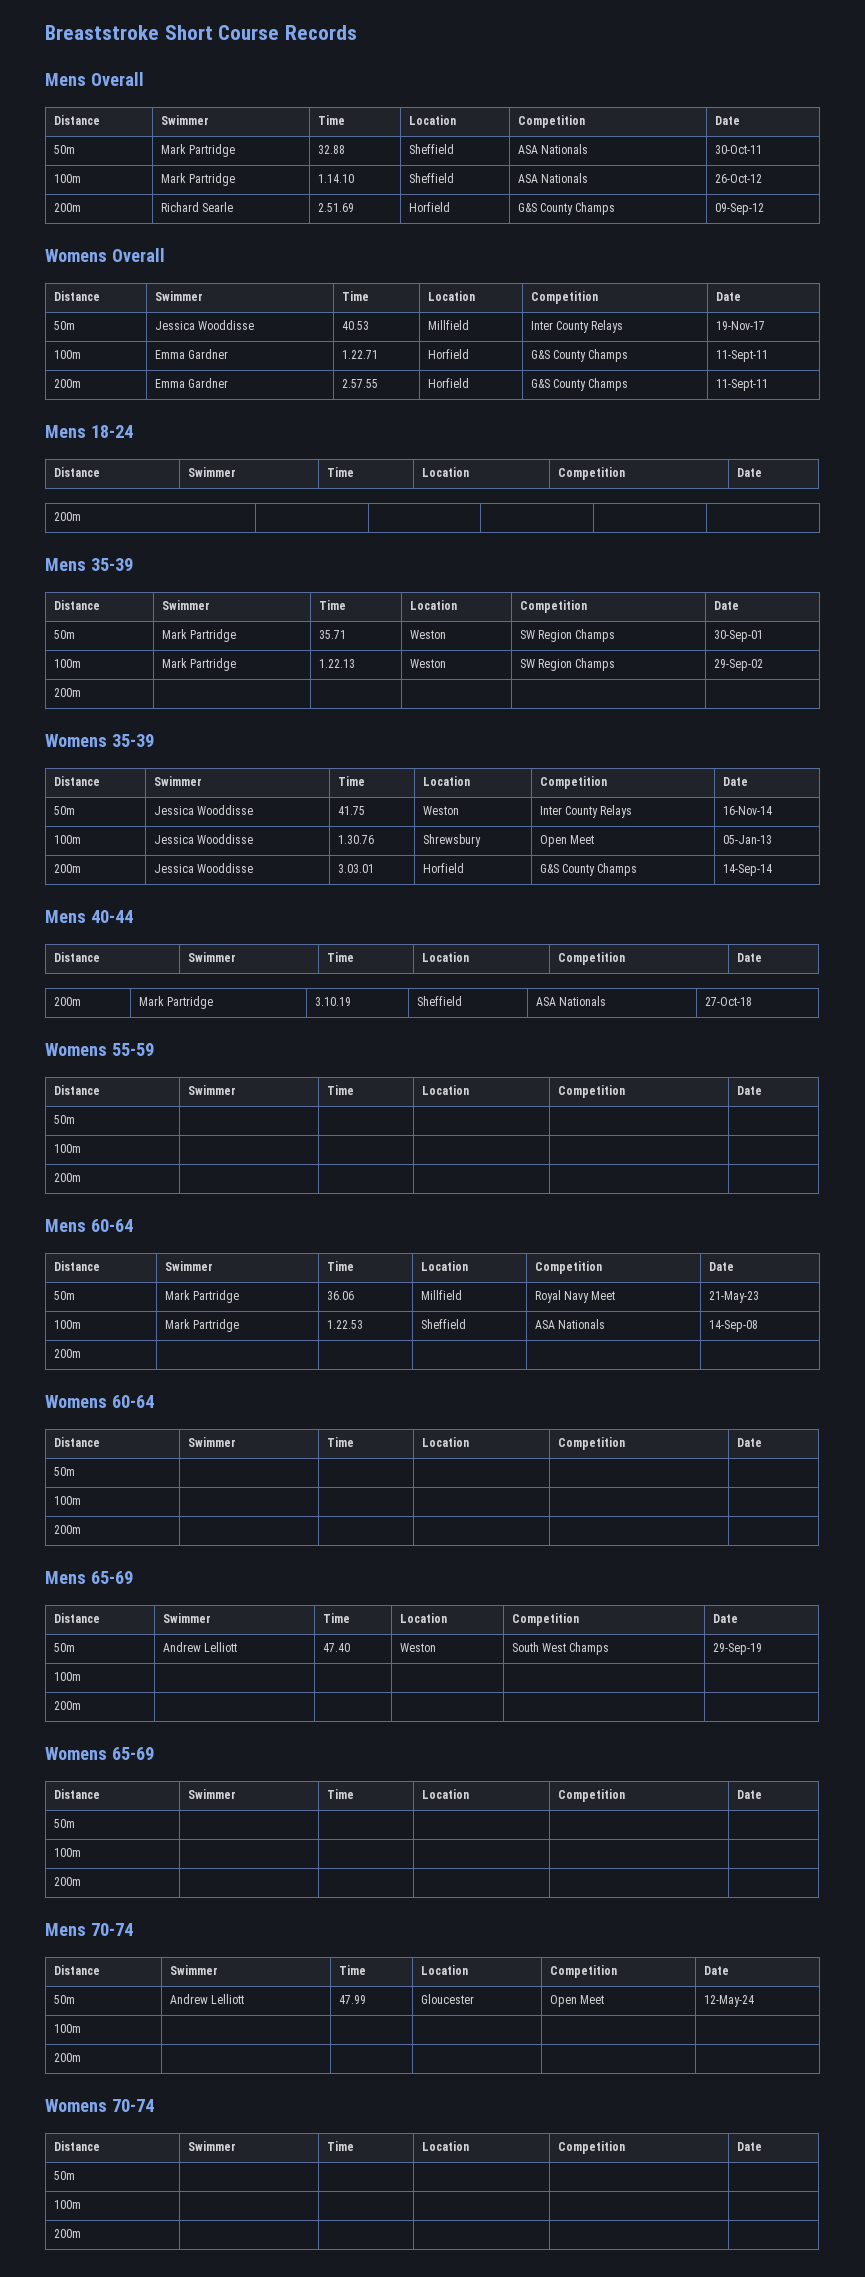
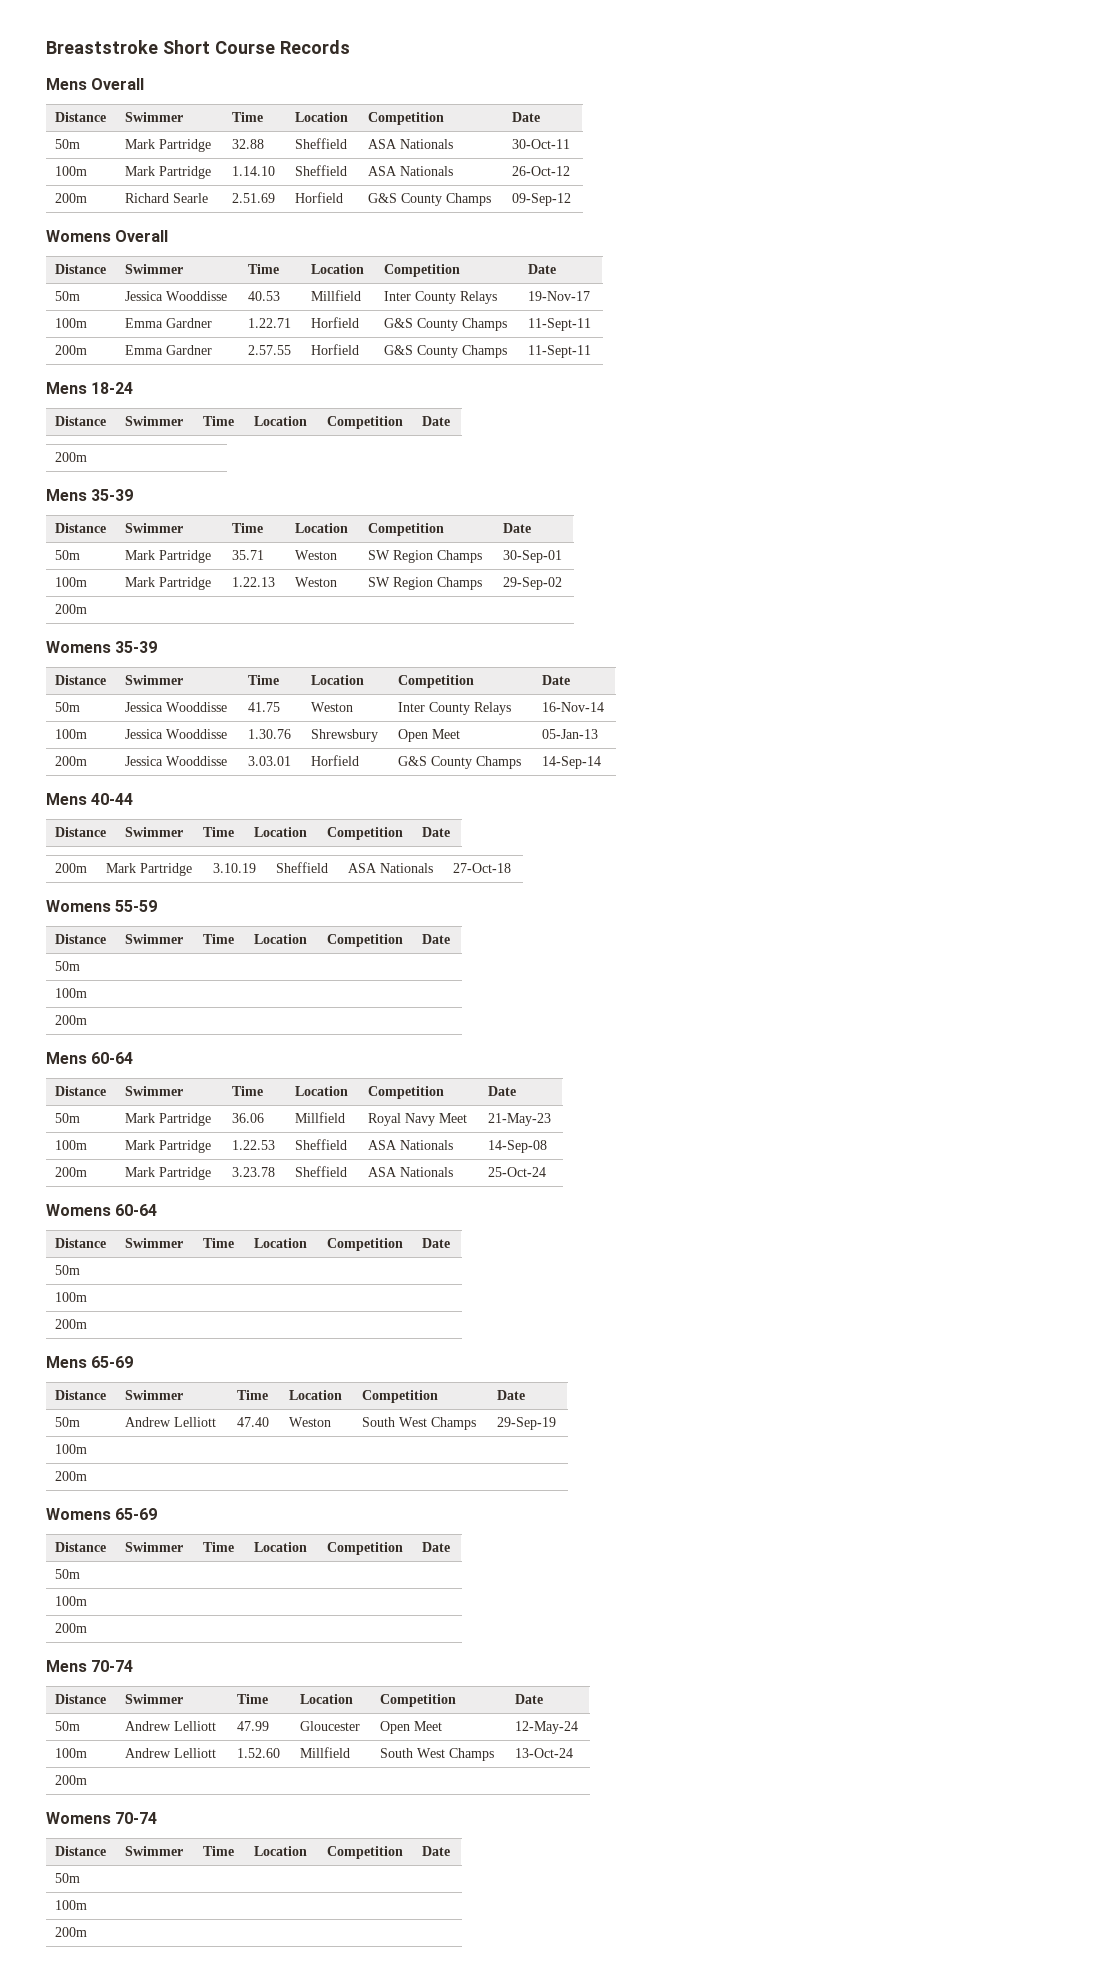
  100m | Mark Partridge | 1.22.53 | Sheffield | ASA Nationals | 14-Sep-08
- 200m | | | | |
+ 200m | Mark Partridge | 3.23.78 | Sheffield | ASA Nationals | 25-Oct-24
  50m | Andrew Lelliott | 47.99 | Gloucester | Open Meet | 12-May-24
- 100m | | | | |
+ 100m | Andrew Lelliott | 1.52.60 | Millfield | South West Champs | 13-Oct-24

